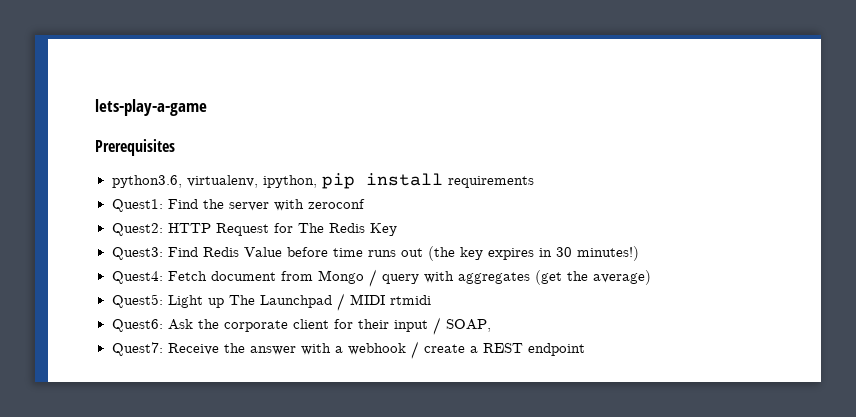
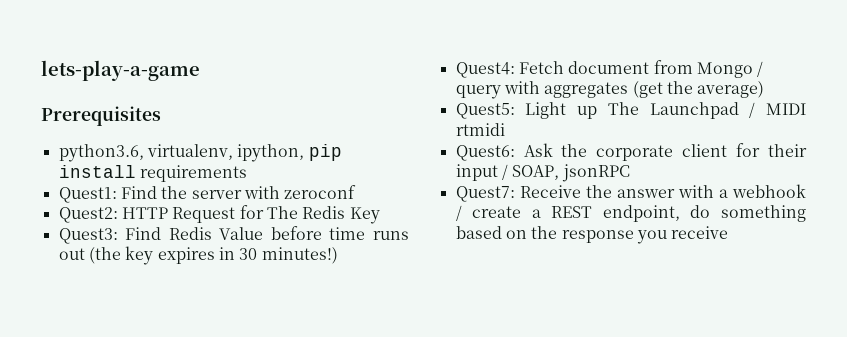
- Quest6: Ask the corporate client for their input / SOAP,
+ Quest6: Ask the corporate client for their input / SOAP, jsonRPC
- Quest7: Receive the answer with a webhook / create a REST endpoint
+ Quest7: Receive the answer with a webhook / create a REST endpoint, do something based on the response you receive

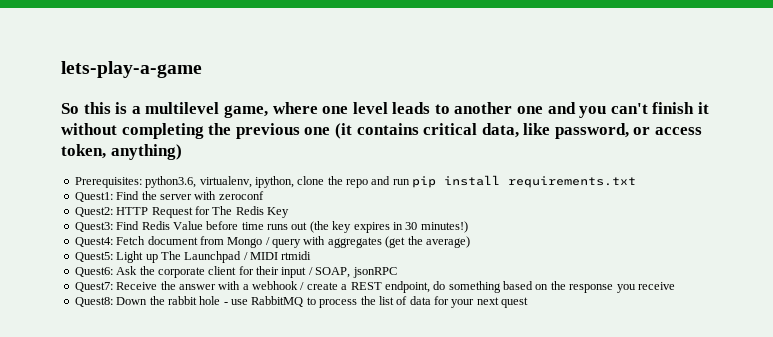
- Prerequisites
- python3.6, virtualenv, ipython, pip install requirements
+ So this is a multilevel game, where one level leads to another one and you can't finish it without completing the previous one (it contains critical data, like password, or access token, anything)
+ Prerequisites: python3.6, virtualenv, ipython, clone the repo and run pip install requirements.txt
+ Quest8: Down the rabbit hole - use RabbitMQ to process the list of data for your next quest

